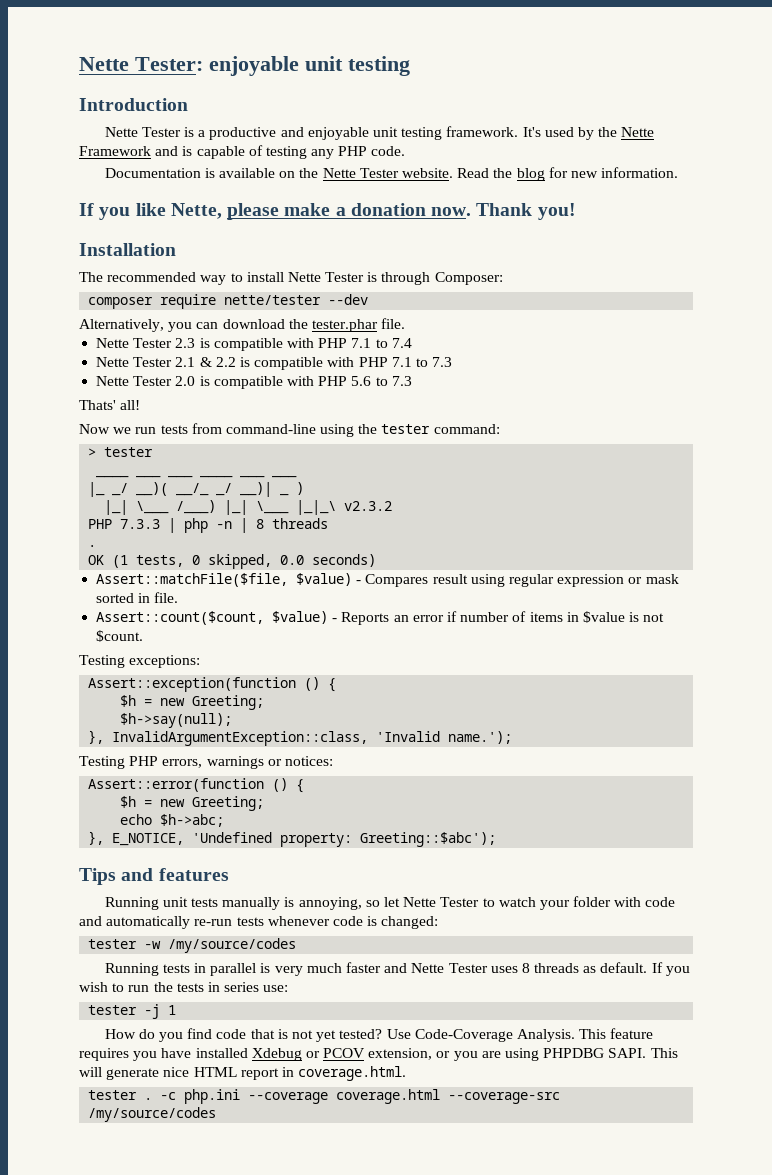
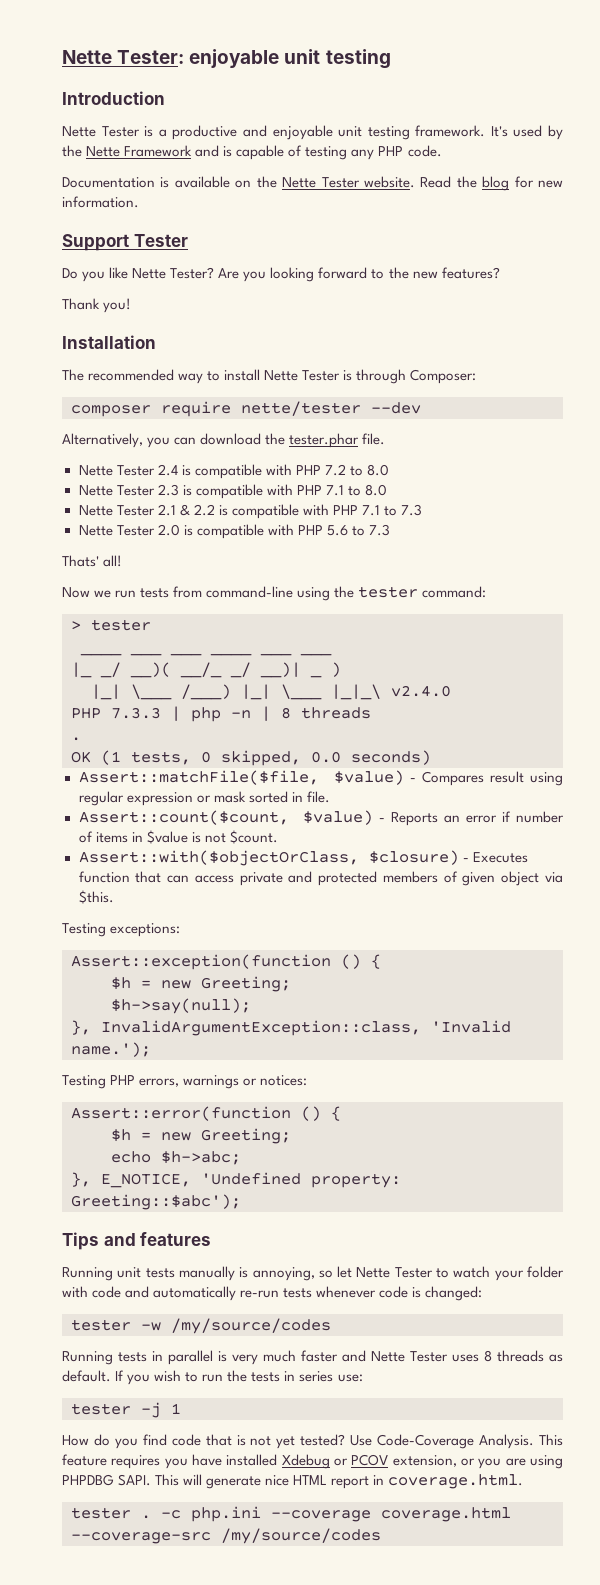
- If you like Nette, please make a donation now. Thank you!
+ Support Tester
+ Do you like Nette Tester? Are you looking forward to the new features?
+ Thank you!
+ Nette Tester 2.4 is compatible with PHP 7.2 to 8.0
- Nette Tester 2.3 is compatible with PHP 7.1 to 7.4
+ Nette Tester 2.3 is compatible with PHP 7.1 to 8.0
- |_| \___ /___) |_| \___ |_|_\ v2.3.2
+ |_| \___ /___) |_| \___ |_|_\ v2.4.0
+ Assert::with($objectOrClass, $closure) - Executes function that can access private and protected members of given object via $this.

